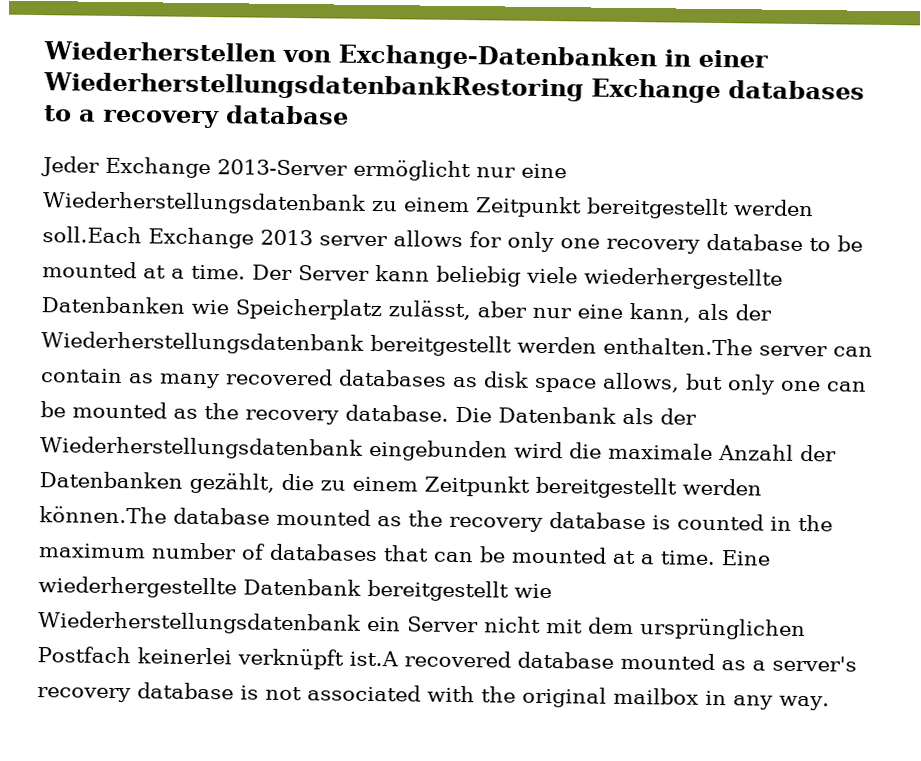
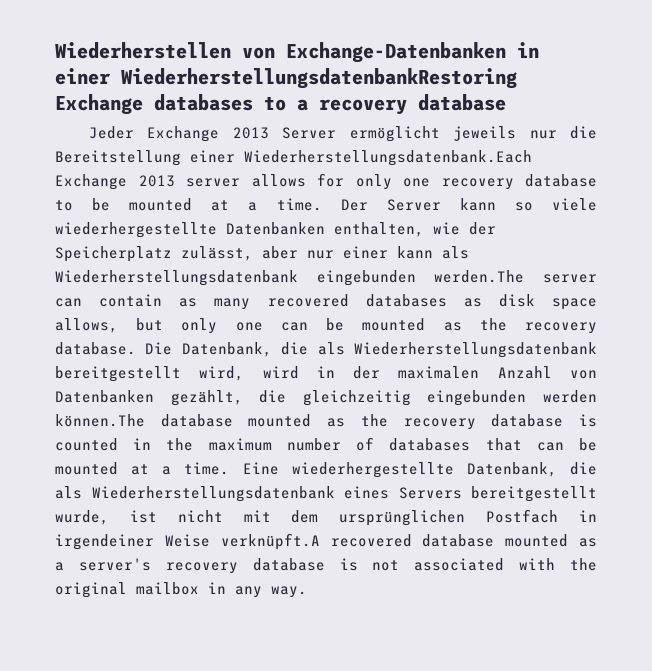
- Jeder Exchange 2013-Server ermöglicht nur eine Wiederherstellungsdatenbank zu einem Zeitpunkt bereitgestellt werden soll.Each Exchange 2013 server allows for only one recovery database to be mounted at a time.
+ Jeder Exchange 2013 Server ermöglicht jeweils nur die Bereitstellung einer Wiederherstellungsdatenbank.Each Exchange 2013 server allows for only one recovery database to be mounted at a time.
- Der Server kann beliebig viele wiederhergestellte Datenbanken wie Speicherplatz zulässt, aber nur eine kann, als der Wiederherstellungsdatenbank bereitgestellt werden enthalten.The server can contain as many recovered databases as disk space allows, but only one can be mounted as the recovery database.
+ Der Server kann so viele wiederhergestellte Datenbanken enthalten, wie der Speicherplatz zulässt, aber nur einer kann als Wiederherstellungsdatenbank eingebunden werden.The server can contain as many recovered databases as disk space allows, but only one can be mounted as the recovery database.
- Die Datenbank als der Wiederherstellungsdatenbank eingebunden wird die maximale Anzahl der Datenbanken gezählt, die zu einem Zeitpunkt bereitgestellt werden können.The database mounted as the recovery database is counted in the maximum number of databases that can be mounted at a time.
+ Die Datenbank, die als Wiederherstellungsdatenbank bereitgestellt wird, wird in der maximalen Anzahl von Datenbanken gezählt, die gleichzeitig eingebunden werden können.The database mounted as the recovery database is counted in the maximum number of databases that can be mounted at a time.
- Eine wiederhergestellte Datenbank bereitgestellt wie Wiederherstellungsdatenbank ein Server nicht mit dem ursprünglichen Postfach keinerlei verknüpft ist.A recovered database mounted as a server's recovery database is not associated with the original mailbox in any way.
+ Eine wiederhergestellte Datenbank, die als Wiederherstellungsdatenbank eines Servers bereitgestellt wurde, ist nicht mit dem ursprünglichen Postfach in irgendeiner Weise verknüpft.A recovered database mounted as a server's recovery database is not associated with the original mailbox in any way.

